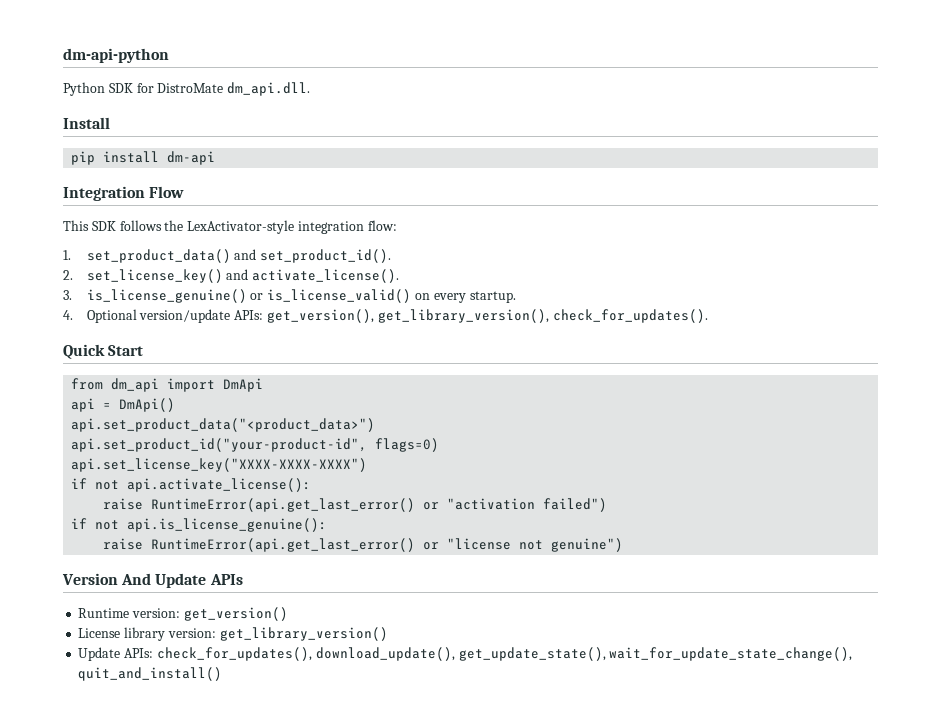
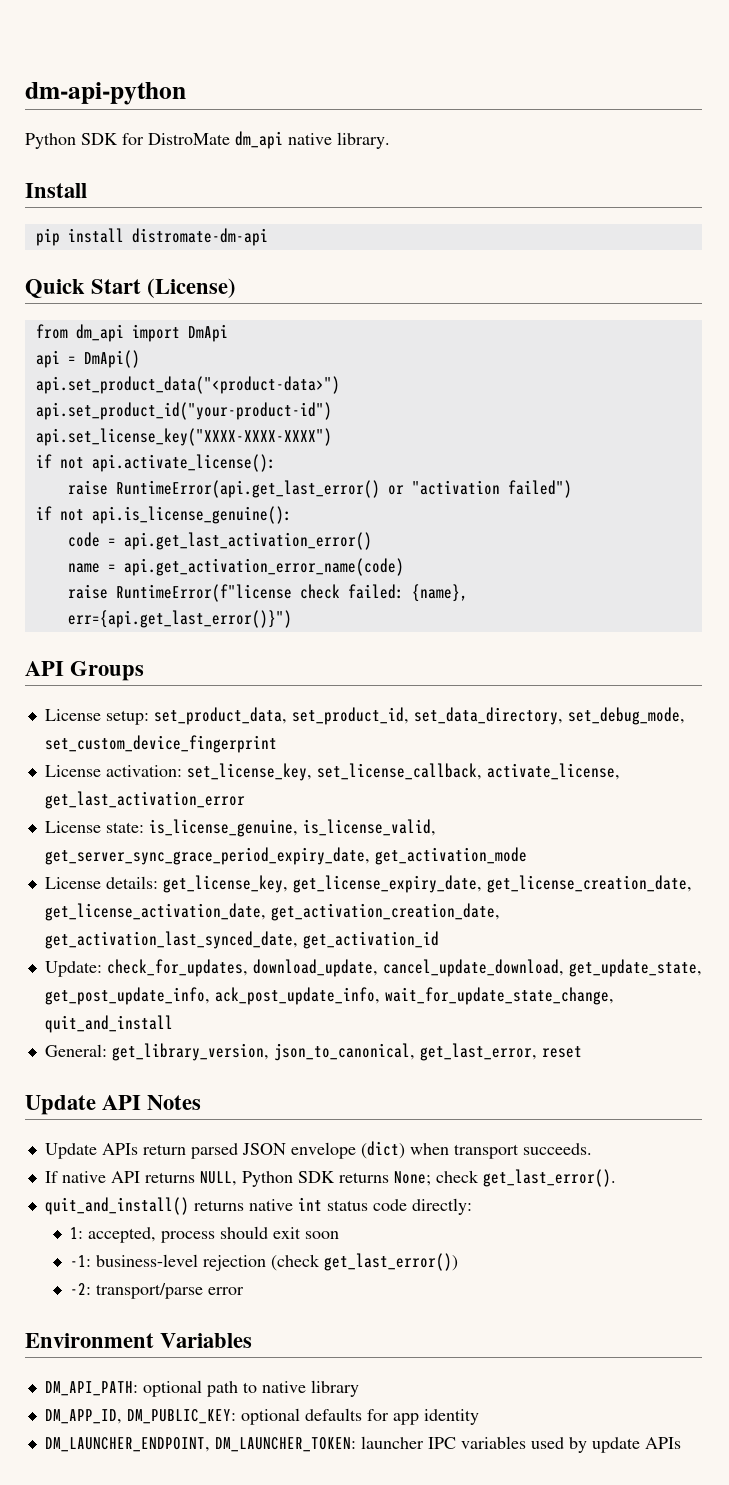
- Python SDK for DistroMate dm_api.dll.
+ Python SDK for DistroMate dm_api native library.
- pip install dm-api
- Integration Flow
- This SDK follows the LexActivator-style integration flow:
- 1. set_product_data() and set_product_id().
- 2. set_license_key() and activate_license().
- 3. is_license_genuine() or is_license_valid() on every startup.
- 4. Optional version/update APIs: get_version(), get_library_version(), check_for_updates().
+ pip install distromate-dm-api
- Quick Start
+ Quick Start (License)
- api.set_product_data("<product_data>")
- api.set_product_id("your-product-id", flags=0)
+ api.set_product_data("<product-data>")
+ api.set_product_id("your-product-id")
- raise RuntimeError(api.get_last_error() or "license not genuine")
- Version And Update APIs
- Runtime version: get_version()
- License library version: get_library_version()
- Update APIs: check_for_updates(), download_update(), get_update_state(), wait_for_update_state_change(), quit_and_install()
+ code = api.get_last_activation_error()
+ name = api.get_activation_error_name(code)
+ raise RuntimeError(f"license check failed: {name}, err={api.get_last_error()}")
+ API Groups
+ License setup: set_product_data, set_product_id, set_data_directory, set_debug_mode, set_custom_device_fingerprint
+ License activation: set_license_key, set_license_callback, activate_license, get_last_activation_error
+ License state: is_license_genuine, is_license_valid, get_server_sync_grace_period_expiry_date, get_activation_mode
+ License details: get_license_key, get_license_expiry_date, get_license_creation_date, get_license_activation_date, get_activation_creation_date, get_activation_last_synced_date, get_activation_id
+ Update: check_for_updates, download_update, cancel_update_download, get_update_state, get_post_update_info, ack_post_update_info, wait_for_update_state_change, quit_and_install
+ General: get_library_version, json_to_canonical, get_last_error, reset
+ Update API Notes
+ Update APIs return parsed JSON envelope (dict) when transport succeeds.
+ If native API returns NULL, Python SDK returns None; check get_last_error().
+ quit_and_install() returns native int status code directly:
+ 1: accepted, process should exit soon
+ -1: business-level rejection (check get_last_error())
+ -2: transport/parse error
+ Environment Variables
+ DM_API_PATH: optional path to native library
+ DM_APP_ID, DM_PUBLIC_KEY: optional defaults for app identity
+ DM_LAUNCHER_ENDPOINT, DM_LAUNCHER_TOKEN: launcher IPC variables used by update APIs

